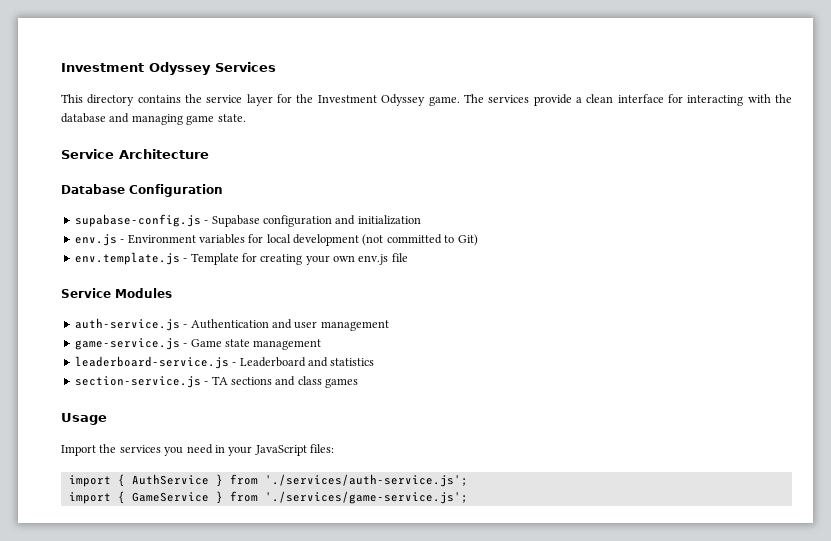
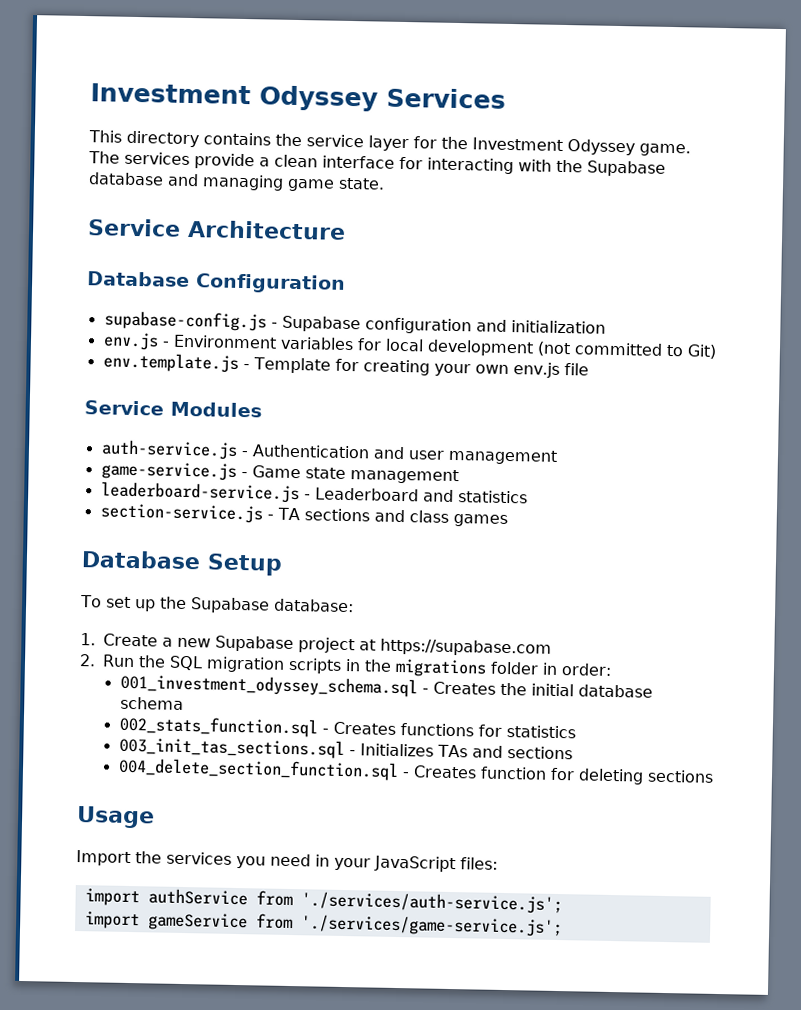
- The services provide a clean interface for interacting with the database and managing game state.
+ The services provide a clean interface for interacting with the Supabase database and managing game state.
+ Database Setup
+ To set up the Supabase database:
+ 1. Create a new Supabase project at https://supabase.com
+ 2. Run the SQL migration scripts in the migrations folder in order:
+ 001_investment_odyssey_schema.sql - Creates the initial database schema
+ 002_stats_function.sql - Creates functions for statistics
+ 003_init_tas_sections.sql - Initializes TAs and sections
+ 004_delete_section_function.sql - Creates function for deleting sections
- import { AuthService } from './services/auth-service.js';
+ import authService from './services/auth-service.js';
- import { GameService } from './services/game-service.js';
+ import gameService from './services/game-service.js';

